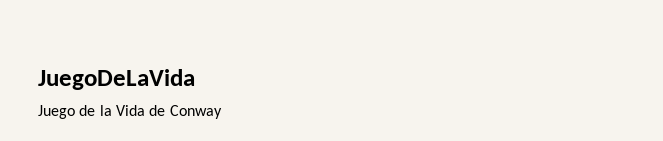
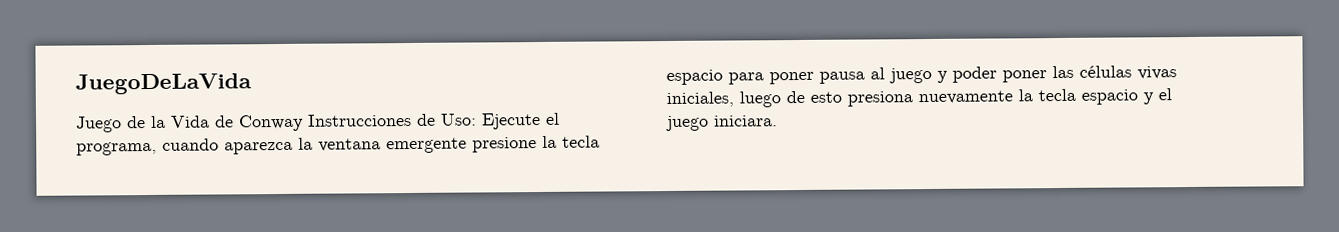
- Juego de la Vida de Conway
+ Juego de la Vida de Conway Instrucciones de Uso: Ejecute el programa, cuando aparezca la ventana emergente presione la tecla espacio para poner pausa al juego y poder poner las células vivas iniciales, luego de esto presiona nuevamente la tecla espacio y el juego iniciara.

